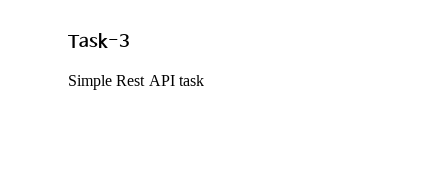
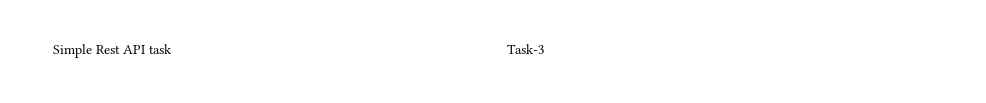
- Task-3
+ Task-3

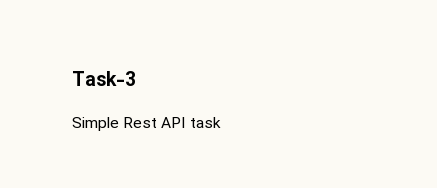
+ Task-3
- Task-3

